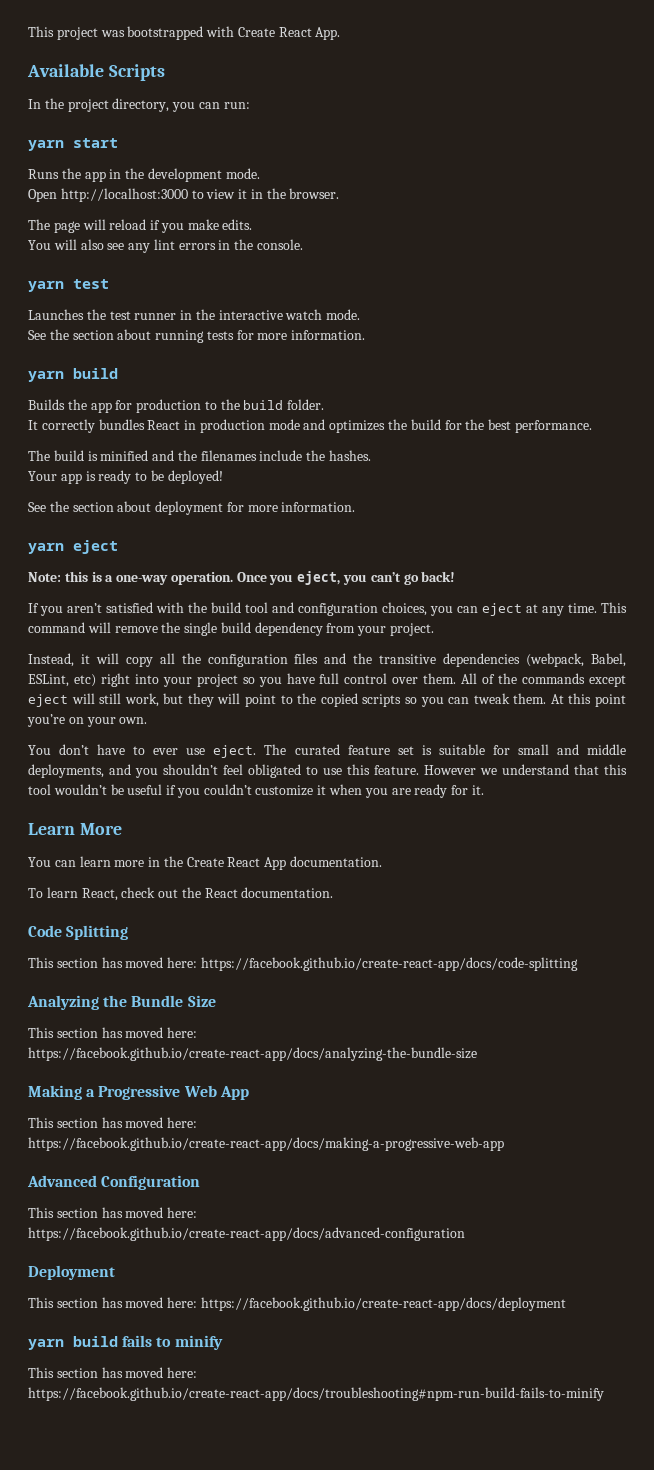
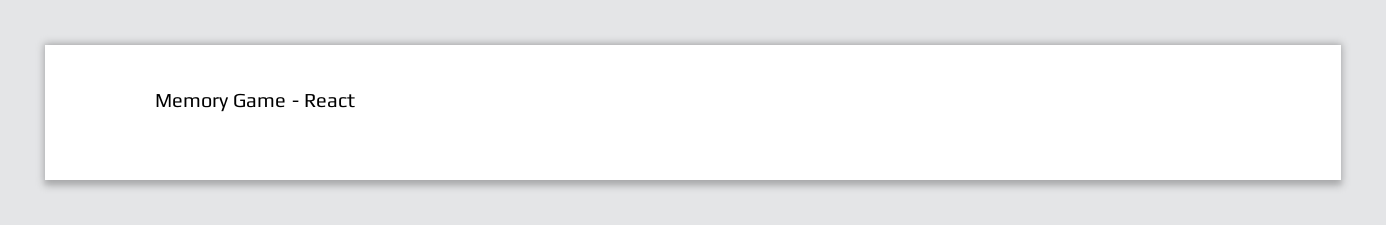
- This project was bootstrapped with Create React App.
- Available Scripts
- In the project directory, you can run:
- yarn start
- Runs the app in the development mode.
- Open http://localhost:3000 to view it in the browser.
- The page will reload if you make edits.
- You will also see any lint errors in the console.
- yarn test
- Launches the test runner in the interactive watch mode.
- See the section about running tests for more information.
- yarn build
- Builds the app for production to the build folder.
- It correctly bundles React in production mode and optimizes the build for the best performance.
- The build is minified and the filenames include the hashes.
- Your app is ready to be deployed!
- See the section about deployment for more information.
- yarn eject
- Note: this is a one-way operation. Once you eject, you can’t go back!
- If you aren’t satisfied with the build tool and configuration choices, you can eject at any time. This command will remove the single build dependency from your project.
- Instead, it will copy all the configuration files and the transitive dependencies (webpack, Babel, ESLint, etc) right into your project so you have full control over them. All of the commands except eject will still work, but they will point to the copied scripts so you can tweak them. At this point you’re on your own.
- You don’t have to ever use eject. The curated feature set is suitable for small and middle deployments, and you shouldn’t feel obligated to use this feature. However we understand that this tool wouldn’t be useful if you couldn’t customize it when you are ready for it.
- Learn More
- You can learn more in the Create React App documentation.
- To learn React, check out the React documentation.
- Code Splitting
- This section has moved here: https://facebook.github.io/create-react-app/docs/code-splitting
- Analyzing the Bundle Size
- This section has moved here: https://facebook.github.io/create-react-app/docs/analyzing-the-bundle-size
- Making a Progressive Web App
- This section has moved here: https://facebook.github.io/create-react-app/docs/making-a-progressive-web-app
- Advanced Configuration
- This section has moved here: https://facebook.github.io/create-react-app/docs/advanced-configuration
- Deployment
- This section has moved here: https://facebook.github.io/create-react-app/docs/deployment
- yarn build fails to minify
- This section has moved here: https://facebook.github.io/create-react-app/docs/troubleshooting#npm-run-build-fails-to-minify
+ Memory Game - React

